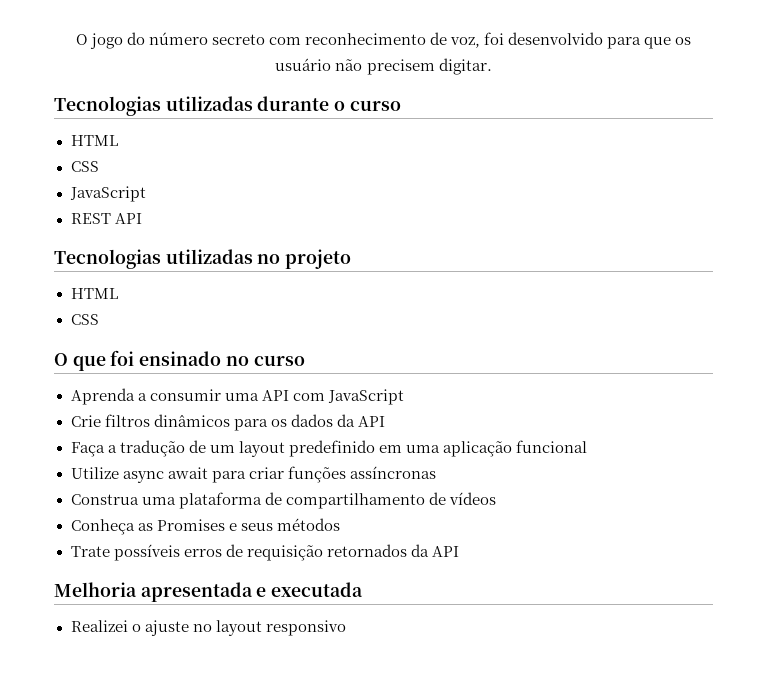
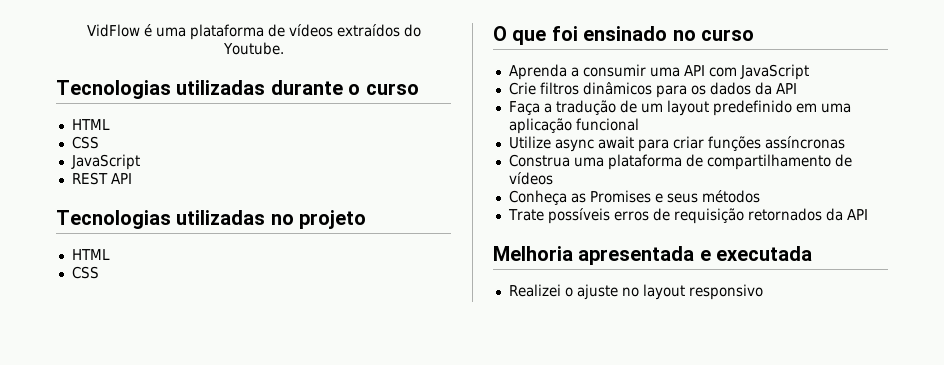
- O jogo do número secreto com reconhecimento de voz, foi desenvolvido para que os usuário não precisem digitar.
+ VidFlow é uma plataforma de vídeos extraídos do Youtube.

